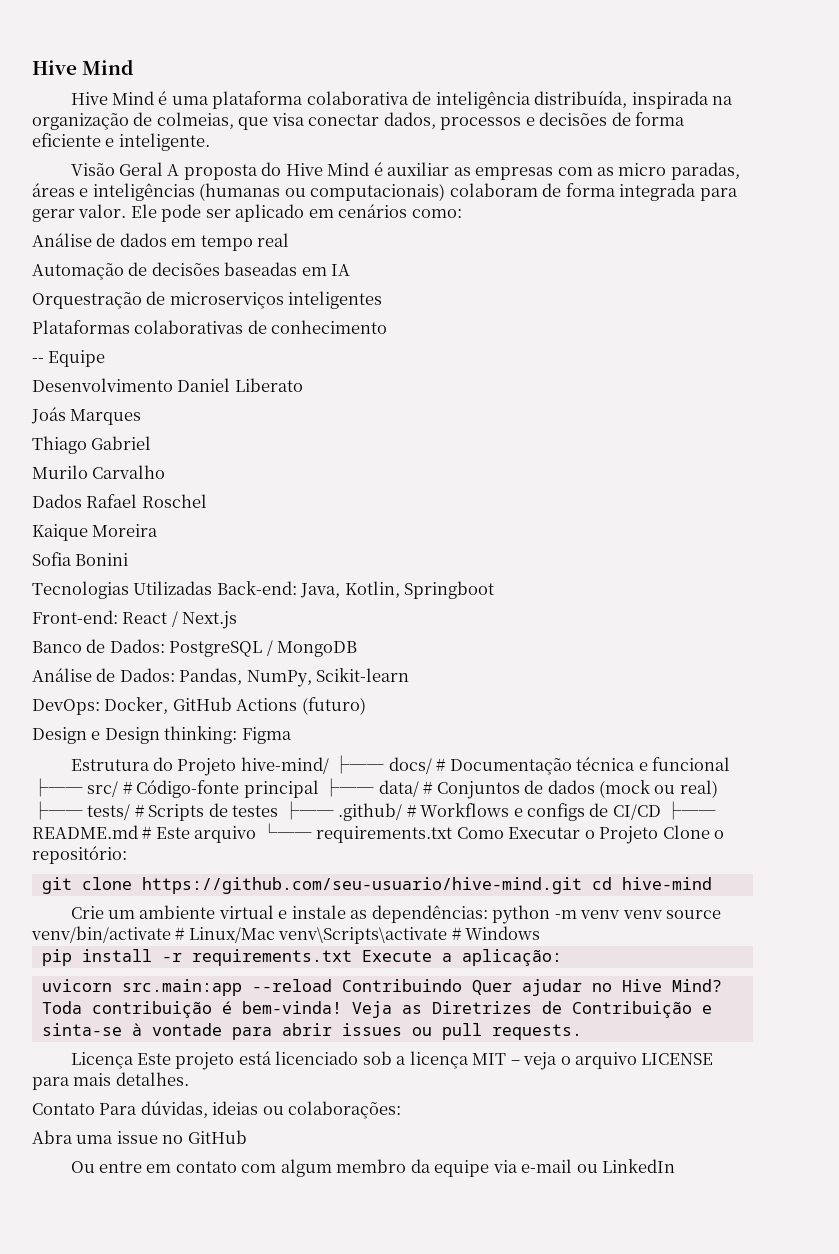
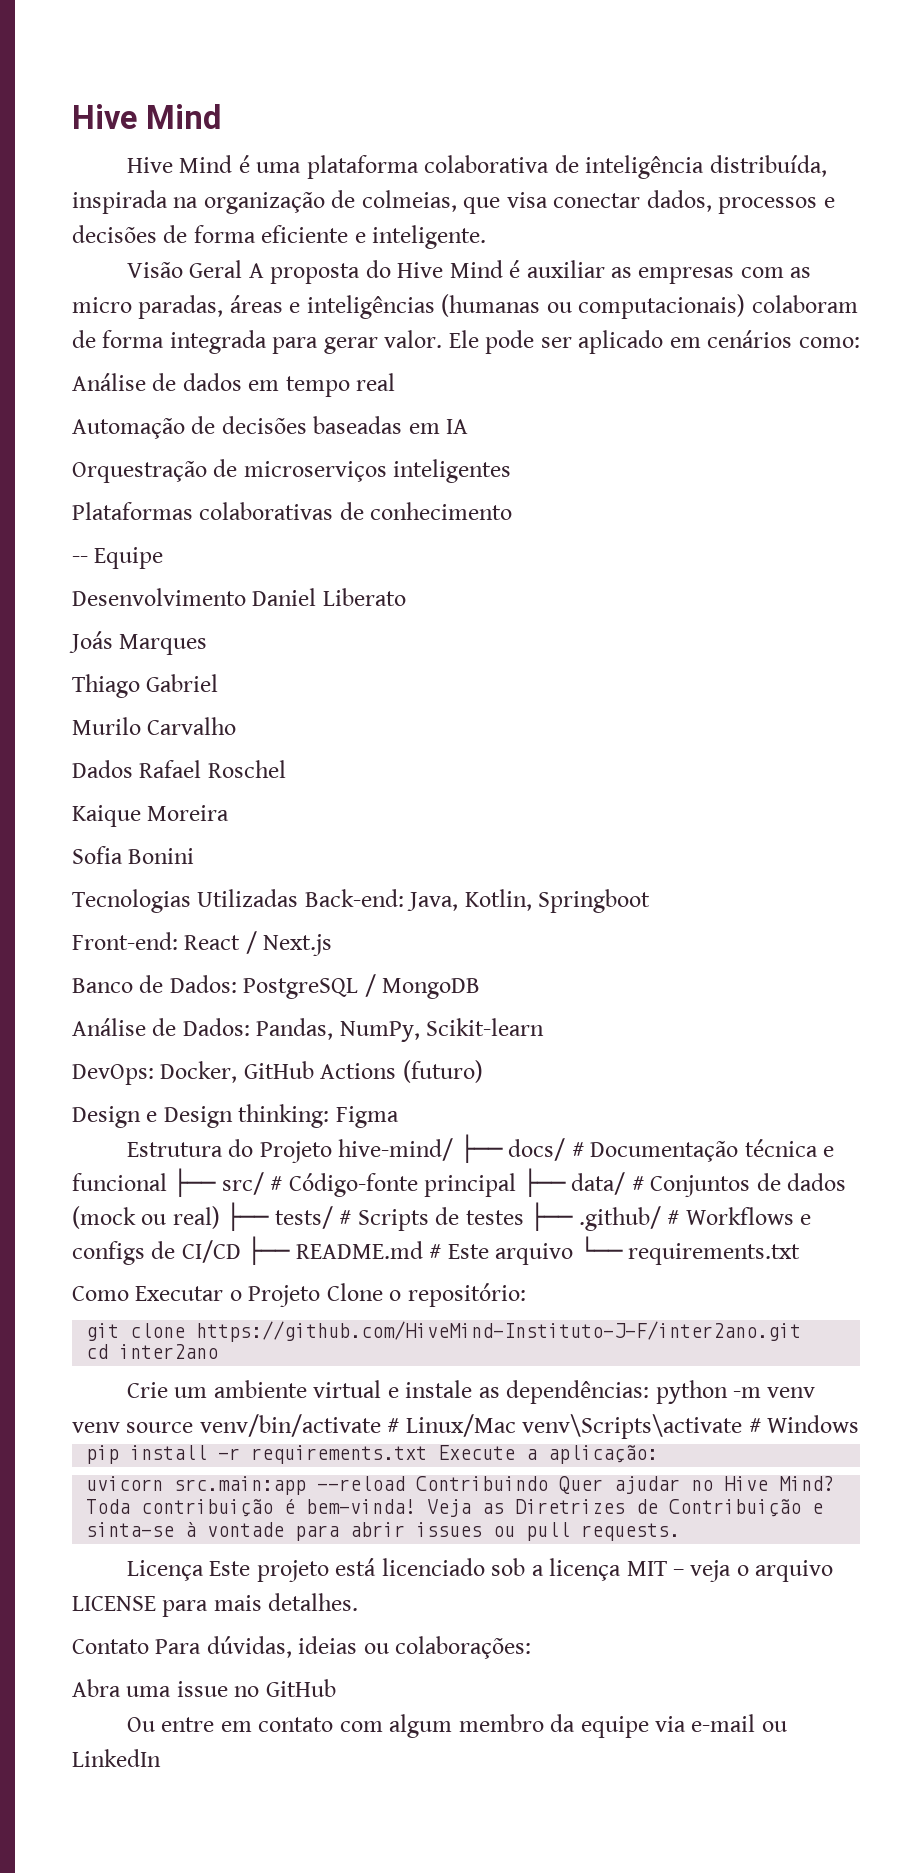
- Estrutura do Projeto hive-mind/ ├── docs/ # Documentação técnica e funcional ├── src/ # Código-fonte principal ├── data/ # Conjuntos de dados (mock ou real) ├── tests/ # Scripts de testes ├── .github/ # Workflows e configs de CI/CD ├── README.md # Este arquivo └── requirements.txt Como Executar o Projeto Clone o repositório:
+ Estrutura do Projeto hive-mind/ ├── docs/ # Documentação técnica e funcional ├── src/ # Código-fonte principal ├── data/ # Conjuntos de dados (mock ou real) ├── tests/ # Scripts de testes ├── .github/ # Workflows e configs de CI/CD ├── README.md # Este arquivo └── requirements.txt
+ Como Executar o Projeto Clone o repositório:
- git clone https://github.com/seu-usuario/hive-mind.git cd hive-mind
+ git clone https://github.com/HiveMind-Instituto-J-F/inter2ano.git
+ cd inter2ano

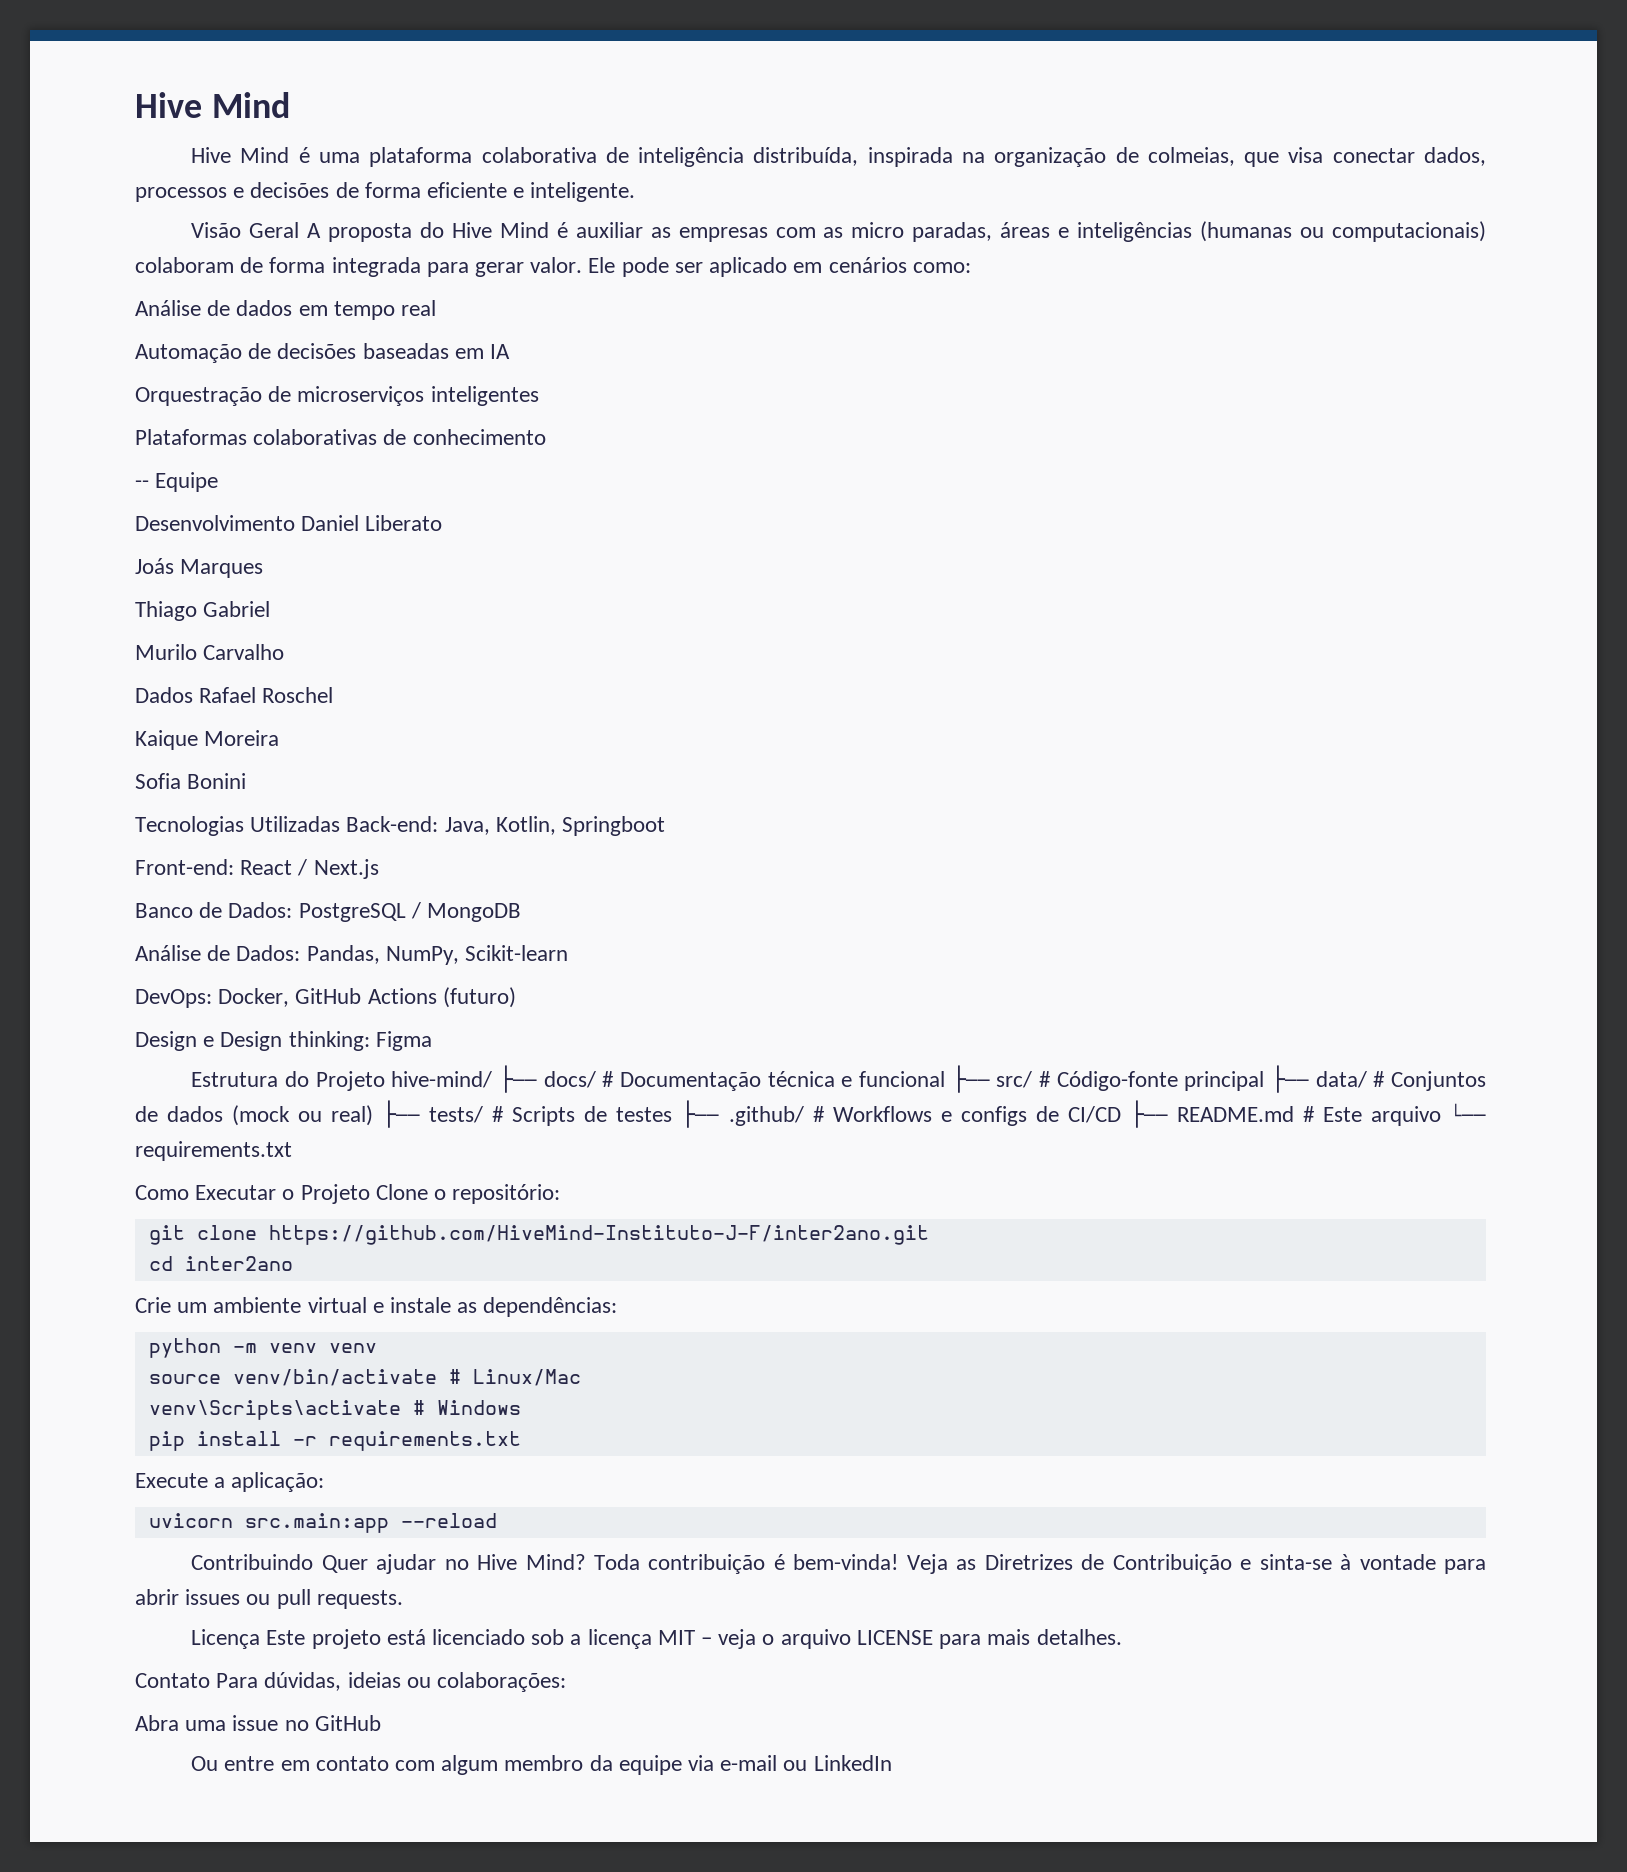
- Crie um ambiente virtual e instale as dependências: python -m venv venv source venv/bin/activate # Linux/Mac venv\Scripts\activate # Windows
+ Crie um ambiente virtual e instale as dependências:
+ python -m venv venv
+ source venv/bin/activate # Linux/Mac
+ venv\Scripts\activate # Windows
- pip install -r requirements.txt Execute a aplicação:
+ pip install -r requirements.txt
+ Execute a aplicação:
- uvicorn src.main:app --reload Contribuindo Quer ajudar no Hive Mind?
+ uvicorn src.main:app --reload
+ Contribuindo Quer ajudar no Hive Mind?

